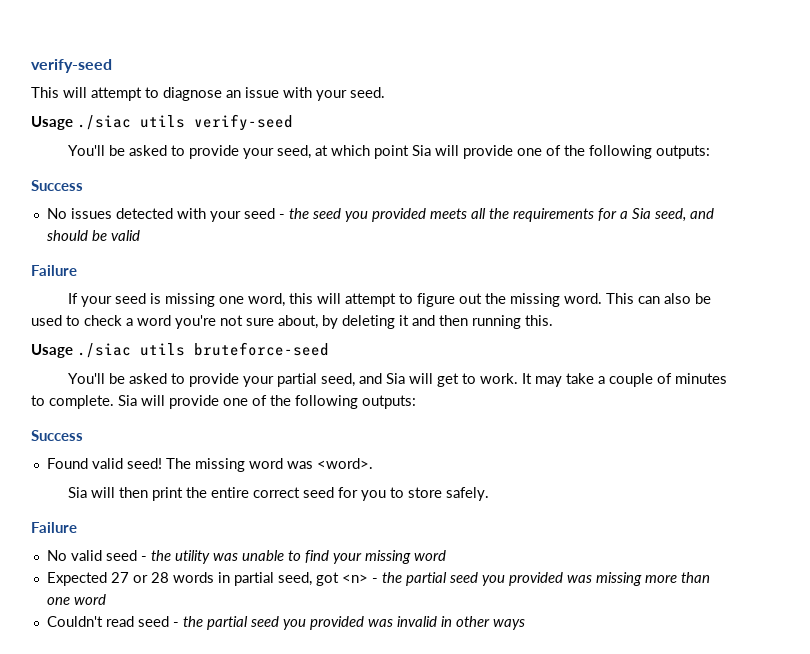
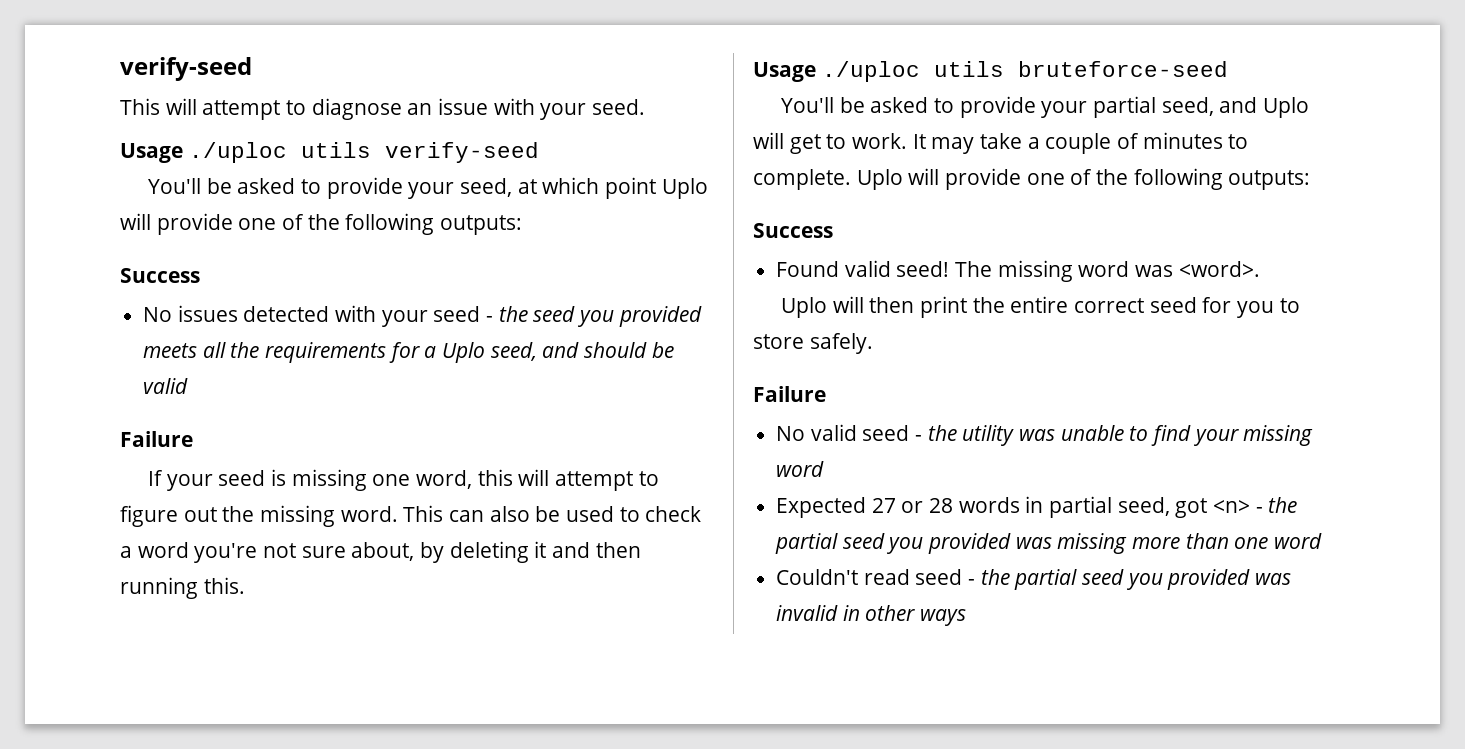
- Usage ./siac utils verify-seed
+ Usage ./uploc utils verify-seed
- You'll be asked to provide your seed, at which point Sia will provide one of the following outputs:
+ You'll be asked to provide your seed, at which point Uplo will provide one of the following outputs:
- No issues detected with your seed - the seed you provided meets all the requirements for a Sia seed, and should be valid
+ No issues detected with your seed - the seed you provided meets all the requirements for a Uplo seed, and should be valid
- Usage ./siac utils bruteforce-seed
+ Usage ./uploc utils bruteforce-seed
- You'll be asked to provide your partial seed, and Sia will get to work.
+ You'll be asked to provide your partial seed, and Uplo will get to work.
- It may take a couple of minutes to complete. Sia will provide one of the following outputs:
+ It may take a couple of minutes to complete. Uplo will provide one of the following outputs:
- Sia will then print the entire correct seed for you to store safely.
+ Uplo will then print the entire correct seed for you to store safely.

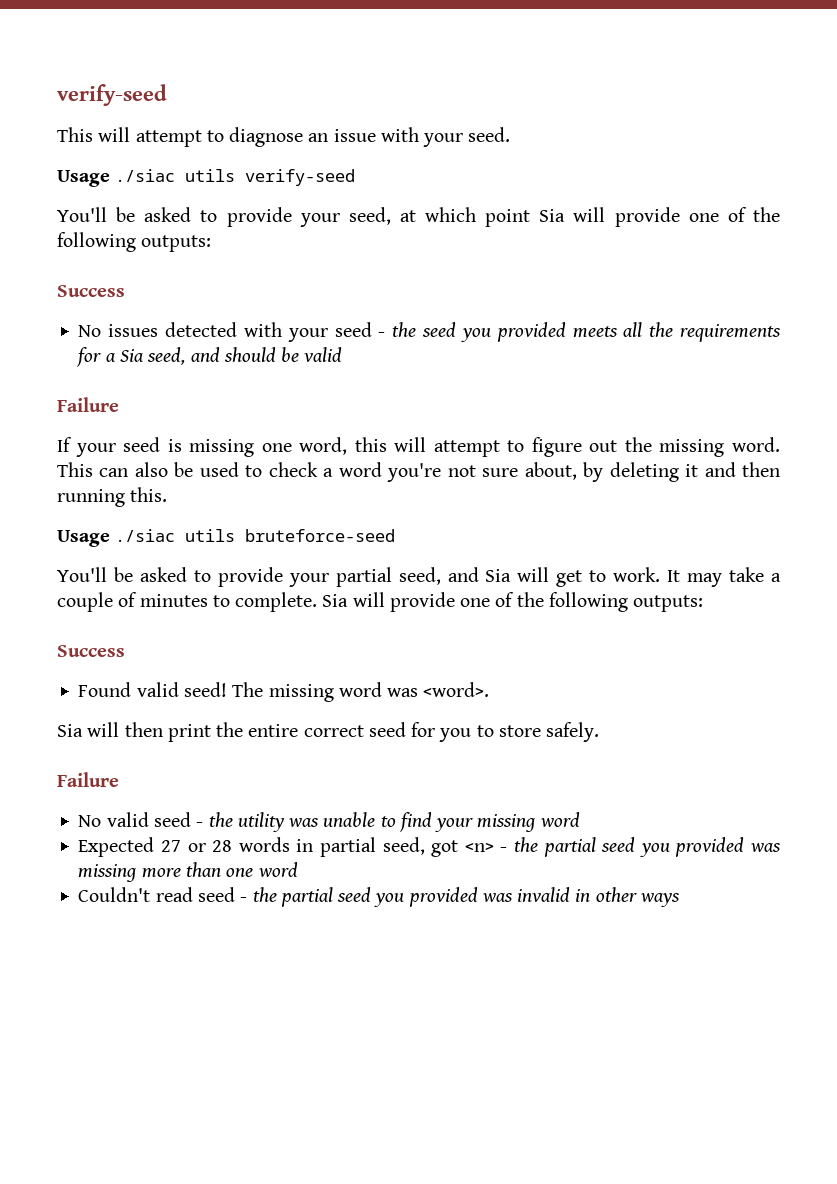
- Usage ./uploc utils verify-seed
+ Usage ./siac utils verify-seed
- You'll be asked to provide your seed, at which point Uplo will provide one of the following outputs:
+ You'll be asked to provide your seed, at which point Sia will provide one of the following outputs:
- No issues detected with your seed - the seed you provided meets all the requirements for a Uplo seed, and should be valid
+ No issues detected with your seed - the seed you provided meets all the requirements for a Sia seed, and should be valid
- Usage ./uploc utils bruteforce-seed
+ Usage ./siac utils bruteforce-seed
- You'll be asked to provide your partial seed, and Uplo will get to work.
+ You'll be asked to provide your partial seed, and Sia will get to work.
- It may take a couple of minutes to complete. Uplo will provide one of the following outputs:
+ It may take a couple of minutes to complete. Sia will provide one of the following outputs:
- Uplo will then print the entire correct seed for you to store safely.
+ Sia will then print the entire correct seed for you to store safely.

